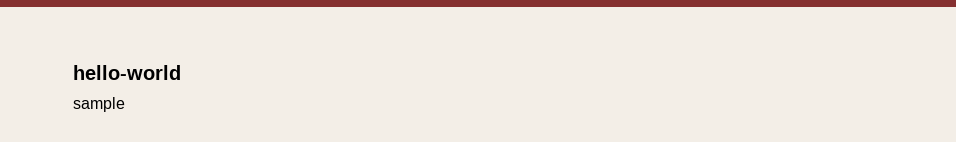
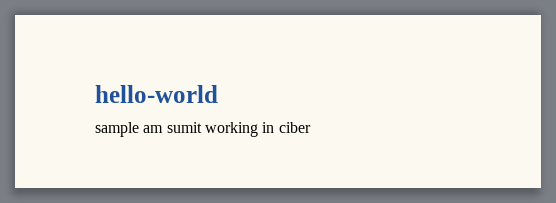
- sample
+ sample am sumit working in ciber

